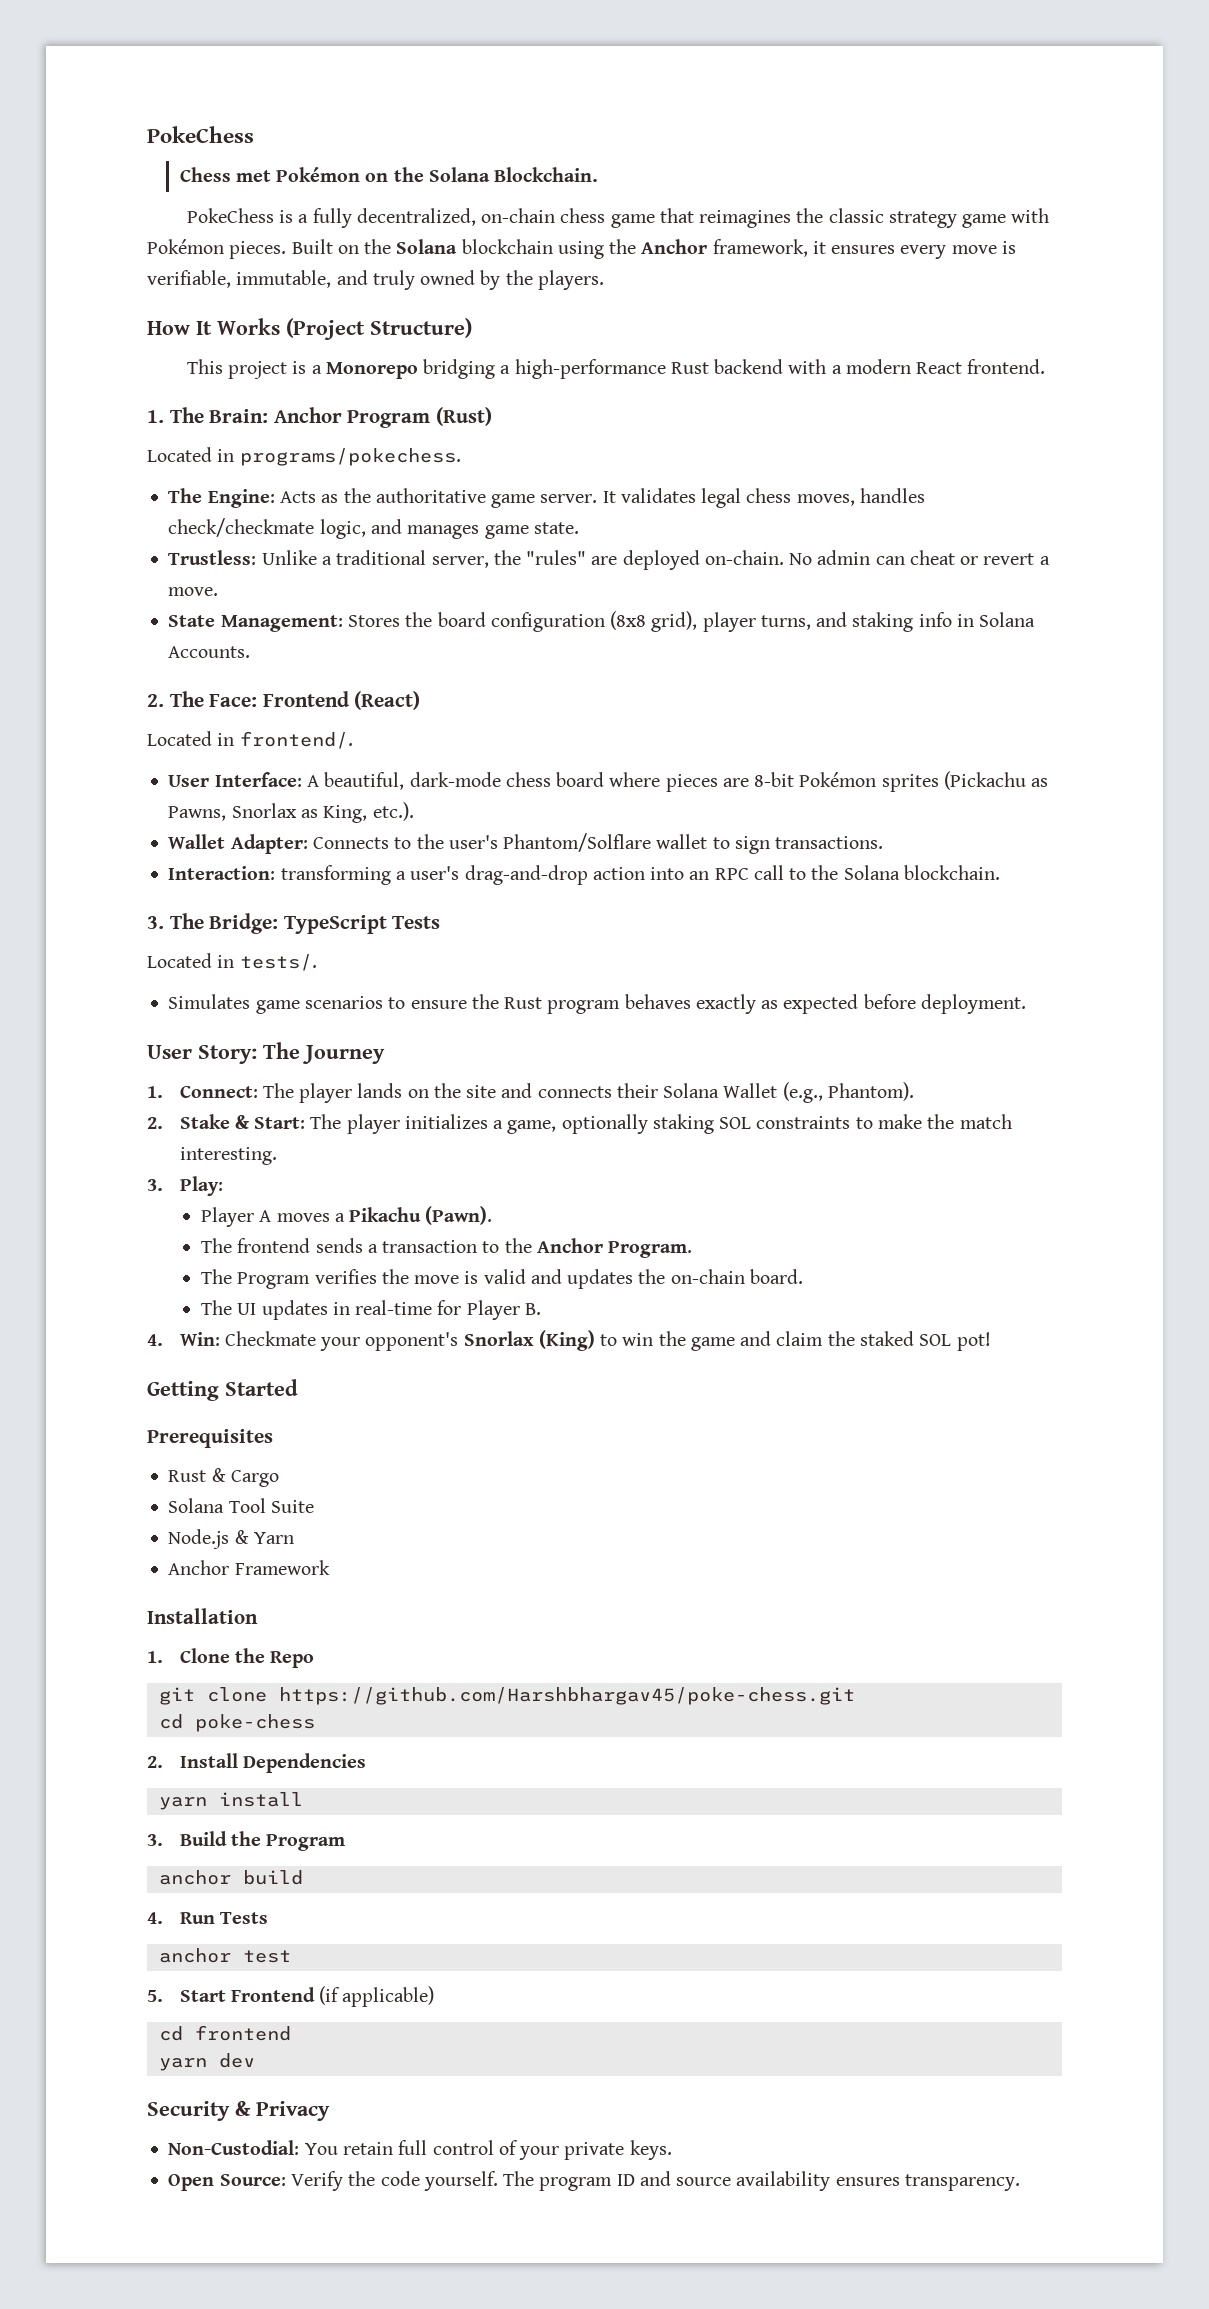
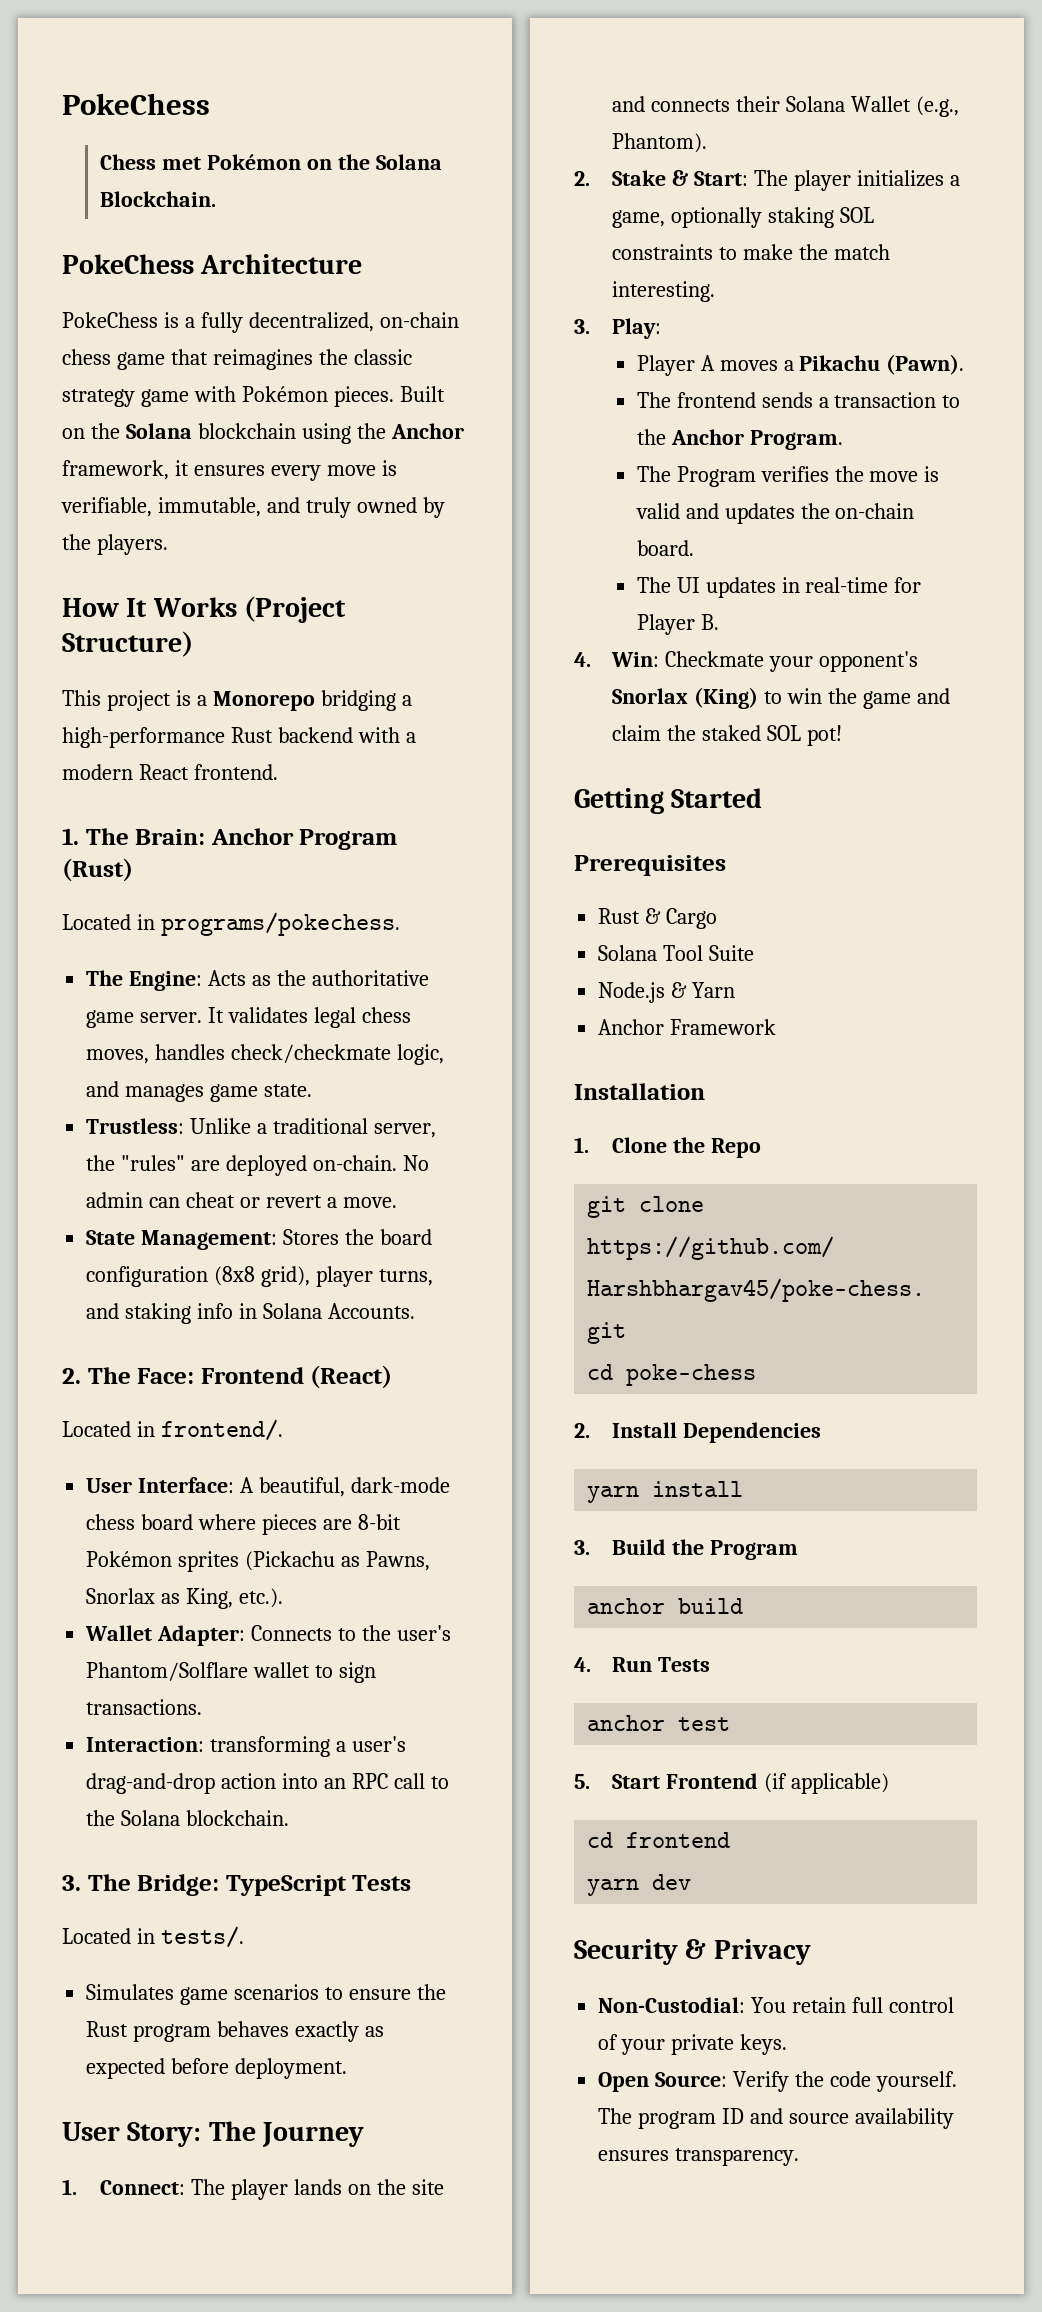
+ PokeChess Architecture

